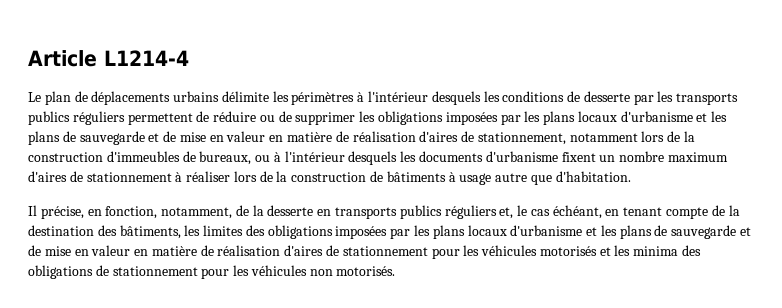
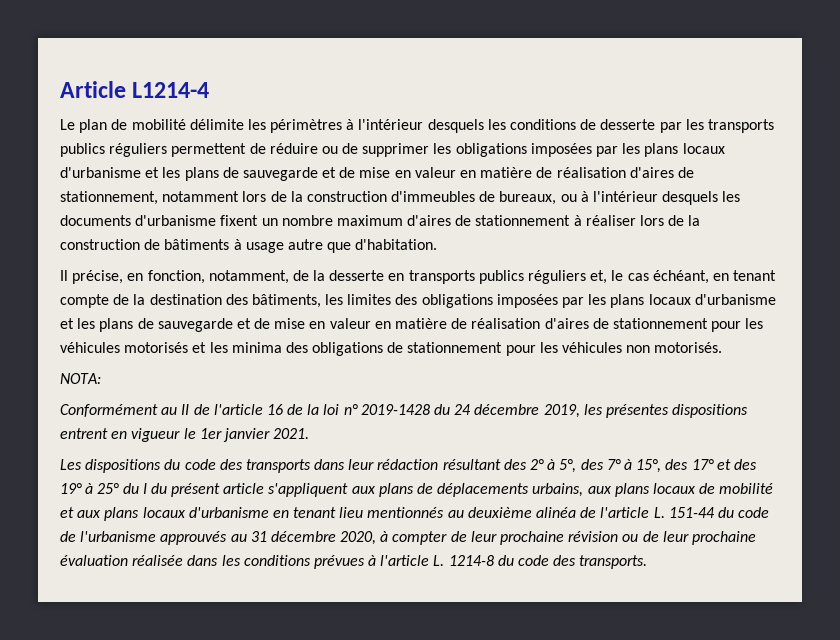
- Le plan de déplacements urbains délimite les périmètres à l'intérieur desquels les conditions de desserte par les transports publics réguliers permettent de réduire ou de supprimer les obligations imposées par les plans locaux d'urbanisme et les plans de sauvegarde et de mise en valeur en matière de réalisation d'aires de stationnement, notamment lors de la construction d'immeubles de bureaux, ou à l'intérieur desquels les documents d'urbanisme fixent un nombre maximum d'aires de stationnement à réaliser lors de la construction de bâtiments à usage autre que d'habitation.
+ Le plan de mobilité délimite les périmètres à l'intérieur desquels les conditions de desserte par les transports publics réguliers permettent de réduire ou de supprimer les obligations imposées par les plans locaux d'urbanisme et les plans de sauvegarde et de mise en valeur en matière de réalisation d'aires de stationnement, notamment lors de la construction d'immeubles de bureaux, ou à l'intérieur desquels les documents d'urbanisme fixent un nombre maximum d'aires de stationnement à réaliser lors de la construction de bâtiments à usage autre que d'habitation.
+ NOTA:
+ Conformément au II de l'article 16 de la loi n° 2019-1428 du 24 décembre 2019, les présentes dispositions entrent en vigueur le 1er janvier 2021.
+ Les dispositions du code des transports dans leur rédaction résultant des 2° à 5°, des 7° à 15°, des 17° et des 19° à 25° du I du présent article s'appliquent aux plans de déplacements urbains, aux plans locaux de mobilité et aux plans locaux d'urbanisme en tenant lieu mentionnés au deuxième alinéa de l'article L. 151-44 du code de l'urbanisme approuvés au 31 décembre 2020, à compter de leur prochaine révision ou de leur prochaine évaluation réalisée dans les conditions prévues à l'article L. 1214-8 du code des transports.

